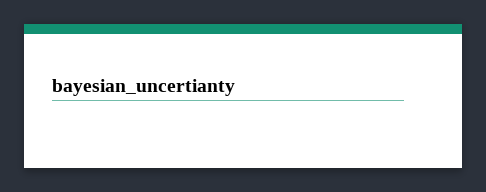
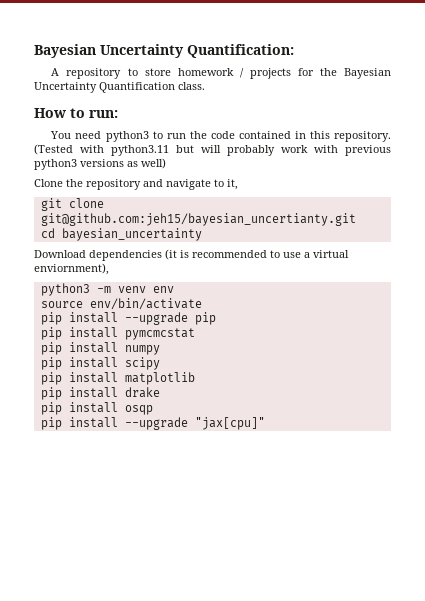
- bayesian_uncertianty
+ Bayesian Uncertainty Quantification:
+ A repository to store homework / projects for the Bayesian Uncertainty Quantification class.
+ How to run:
+ You need python3 to run the code contained in this repository. (Tested with python3.11 but will probably work with previous python3 versions as well)
+ Clone the repository and navigate to it,
+ git clone git@github.com:jeh15/bayesian_uncertianty.git
+ cd bayesian_uncertainty
+ Download dependencies (it is recommended to use a virtual enviornment),
+ python3 -m venv env
+ source env/bin/activate
+ pip install --upgrade pip
+ pip install pymcmcstat
+ pip install numpy
+ pip install scipy
+ pip install matplotlib
+ pip install drake
+ pip install osqp
+ pip install --upgrade "jax[cpu]"

